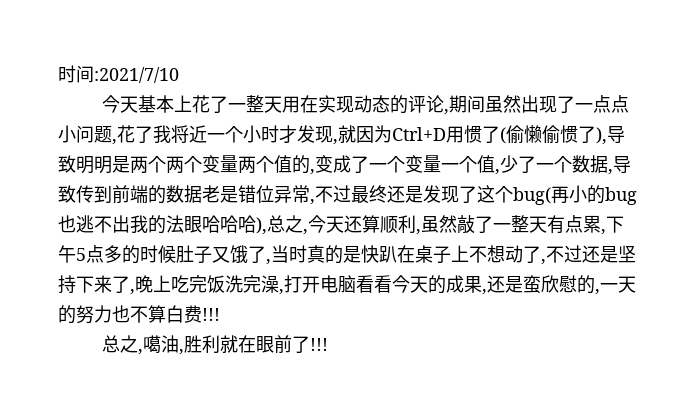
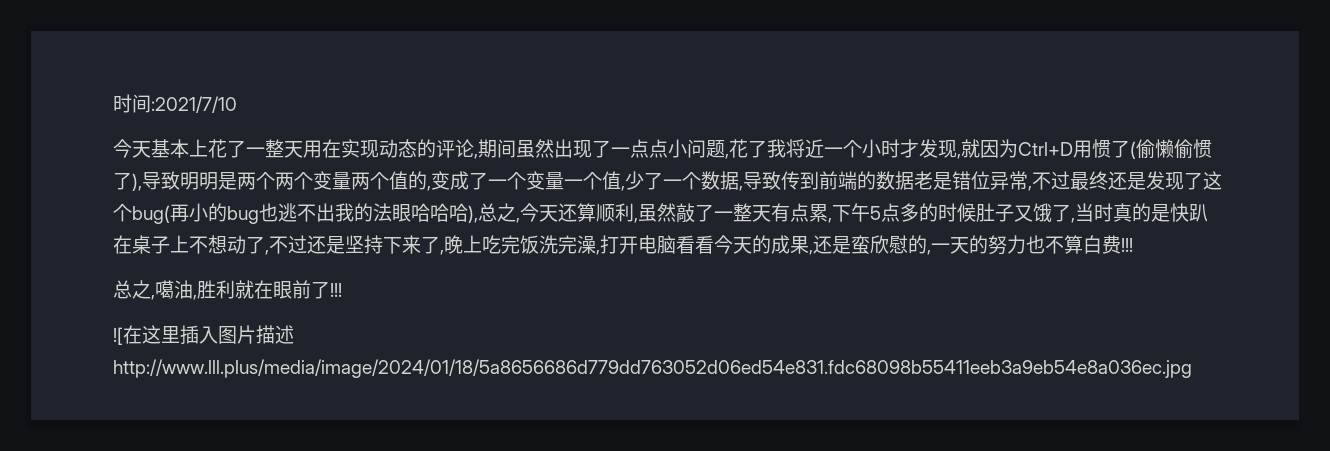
+ ![在这里插入图片描述http://www.lll.plus/media/image/2024/01/18/5a8656686d779dd763052d06ed54e831.fdc68098b55411eeb3a9eb54e8a036ec.jpg

